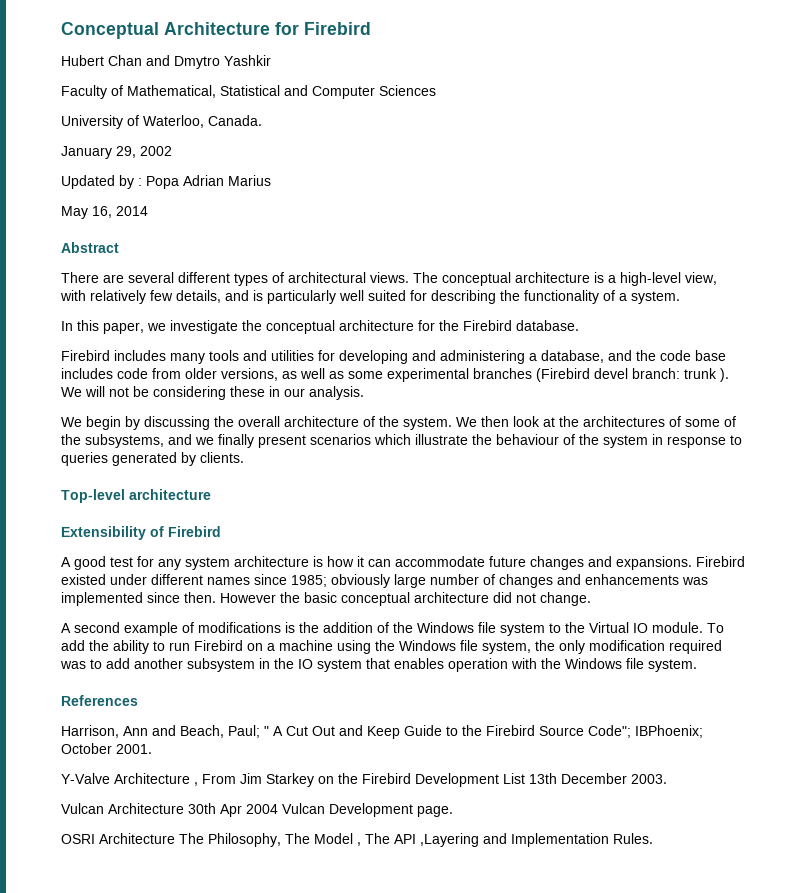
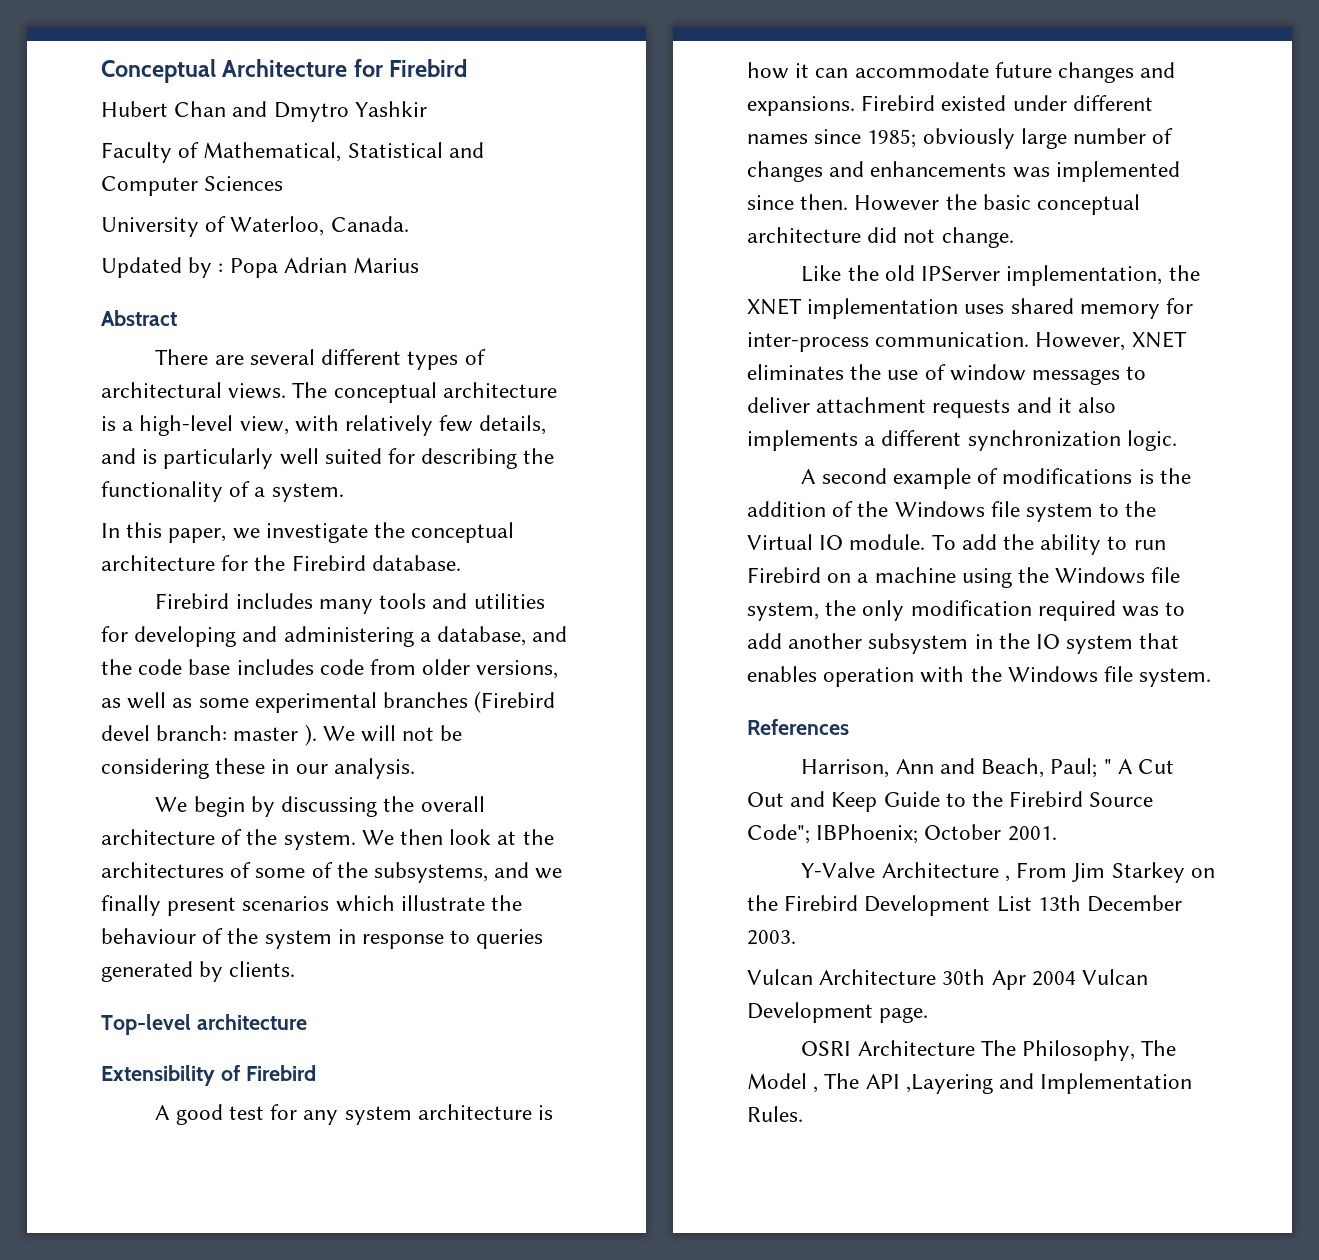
- January 29, 2002
- May 16, 2014
- Firebird includes many tools and utilities for developing and administering a database, and the code base includes code from older versions, as well as some experimental branches (Firebird devel branch: trunk ).
+ Firebird includes many tools and utilities for developing and administering a database, and the code base includes code from older versions, as well as some experimental branches (Firebird devel branch: master ).
+ Like the old IPServer implementation, the XNET implementation uses shared memory for inter-process communication. However, XNET eliminates the use of window messages to deliver attachment requests and it also implements a different synchronization logic.

